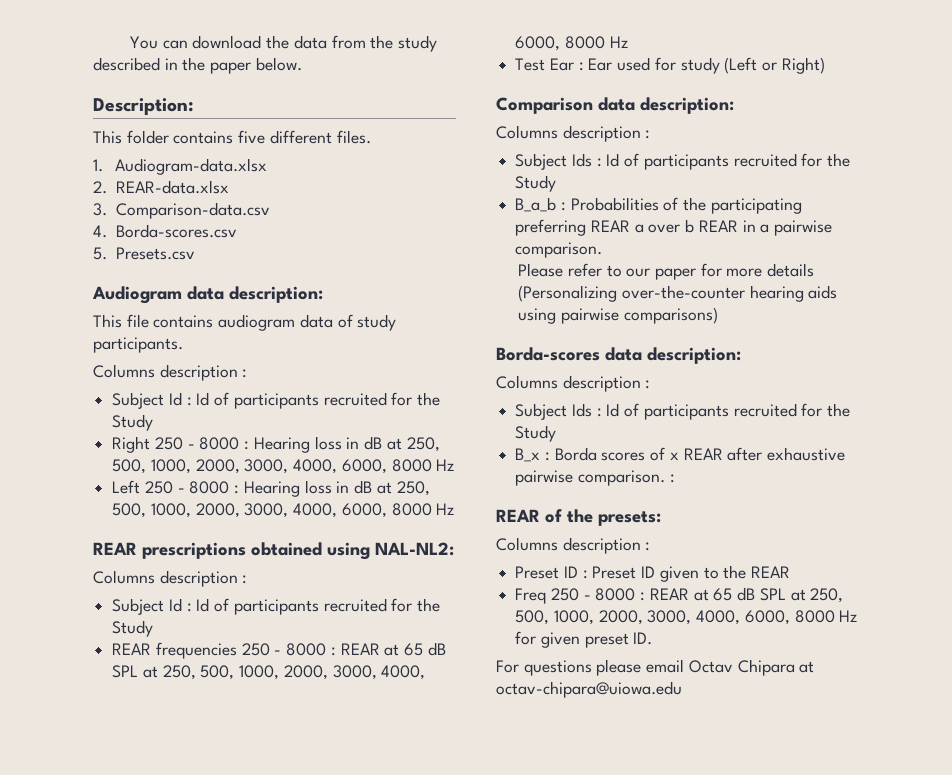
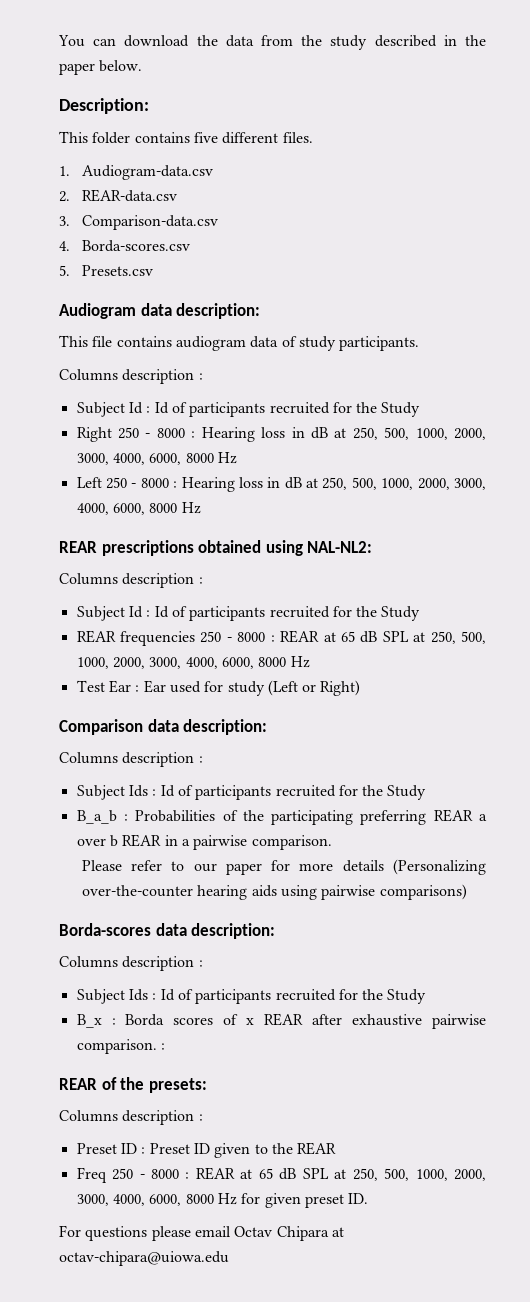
- 1. Audiogram-data.xlsx
+ 1. Audiogram-data.csv
- 2. REAR-data.xlsx
+ 2. REAR-data.csv

